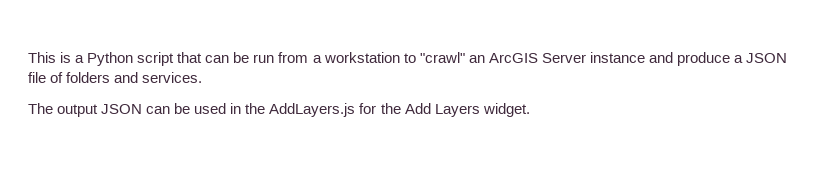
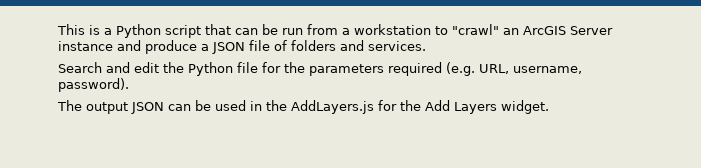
+ Search and edit the Python file for the parameters required (e.g. URL, username, password).

